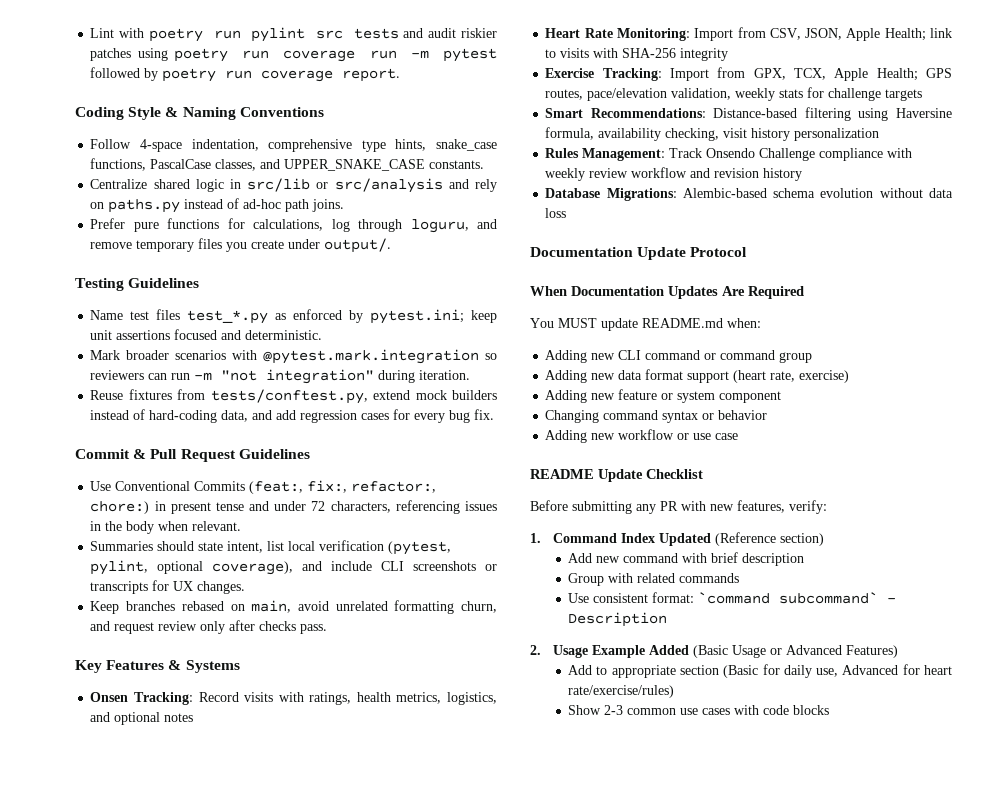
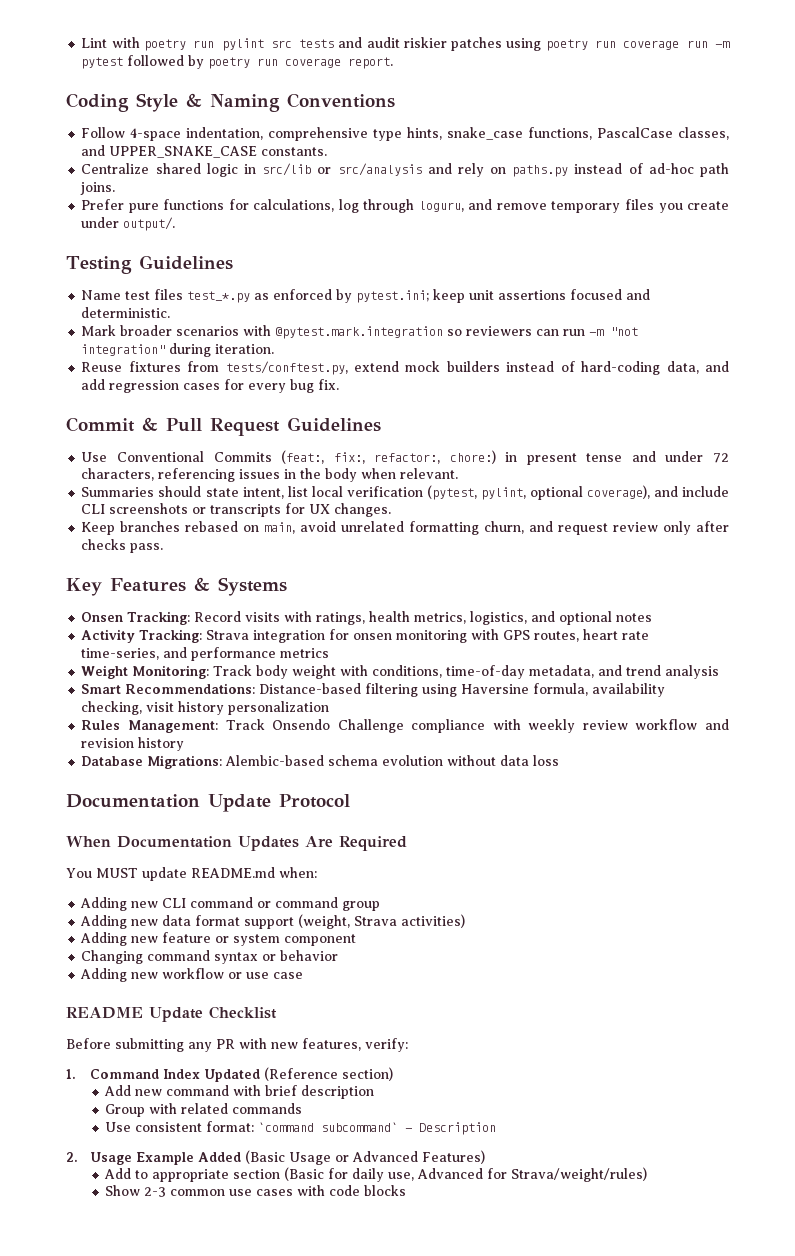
- Heart Rate Monitoring: Import from CSV, JSON, Apple Health; link to visits with SHA-256 integrity
- Exercise Tracking: Import from GPX, TCX, Apple Health; GPS routes, pace/elevation validation, weekly stats for challenge targets
+ Activity Tracking: Strava integration for onsen monitoring with GPS routes, heart rate time-series, and performance metrics
+ Weight Monitoring: Track body weight with conditions, time-of-day metadata, and trend analysis
- Adding new data format support (heart rate, exercise)
+ Adding new data format support (weight, Strava activities)
- Add to appropriate section (Basic for daily use, Advanced for heart rate/exercise/rules)
+ Add to appropriate section (Basic for daily use, Advanced for Strava/weight/rules)

